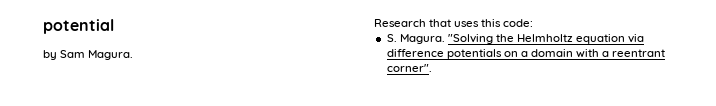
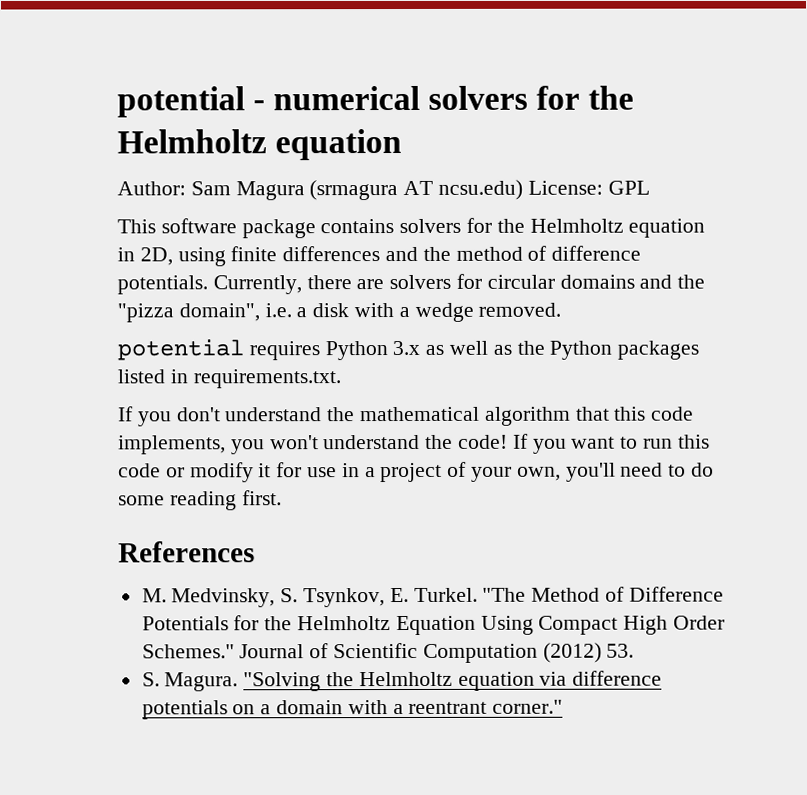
- potential
- by Sam Magura.
- Research that uses this code:
+ potential - numerical solvers for the Helmholtz equation
+ Author: Sam Magura (srmagura AT ncsu.edu) License: GPL
+ This software package contains solvers for the Helmholtz equation in 2D, using finite differences and the method of difference potentials. Currently, there are solvers for circular domains and the "pizza domain", i.e. a disk with a wedge removed.
+ potential requires Python 3.x as well as the Python packages listed in requirements.txt.
+ If you don't understand the mathematical algorithm that this code implements, you won't understand the code! If you want to run this code or modify it for use in a project of your own, you'll need to do some reading first.
+ References
+ M. Medvinsky, S. Tsynkov, E. Turkel. "The Method of Difference Potentials for the Helmholtz Equation Using Compact High Order Schemes." Journal of Scientific Computation (2012) 53.
- "Solving the Helmholtz equation via difference potentials on a domain with a reentrant corner".
+ "Solving the Helmholtz equation via difference potentials on a domain with a reentrant corner."

